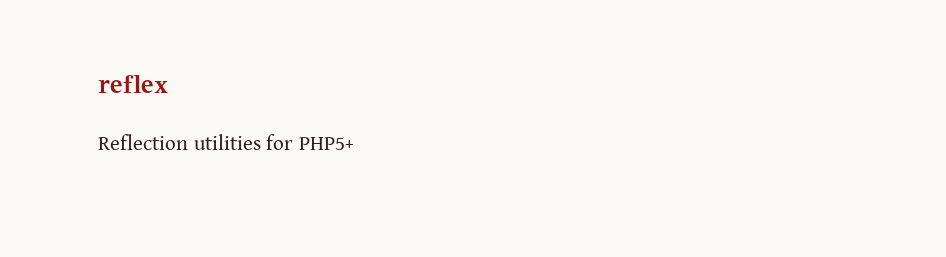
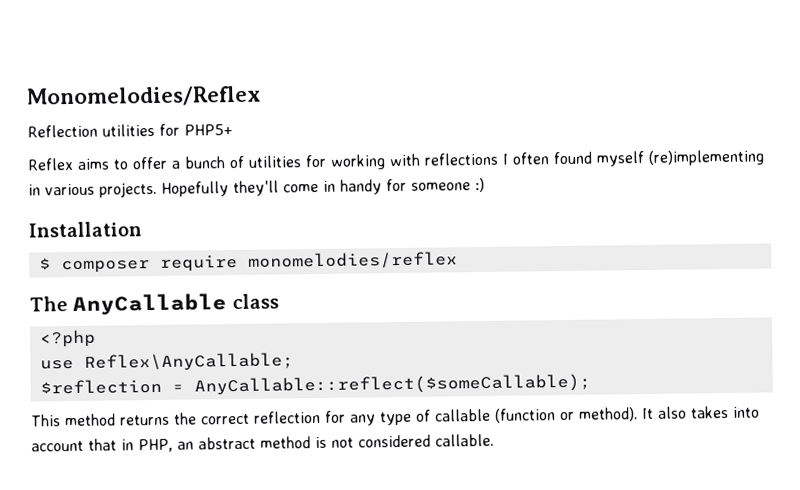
- reflex
+ Monomelodies/Reflex
+ Reflex aims to offer a bunch of utilities for working with reflections I often found myself (re)implementing in various projects. Hopefully they'll come in handy for someone :)
+ Installation
+ $ composer require monomelodies/reflex
+ The AnyCallable class
+ <?php
+ use Reflex\AnyCallable;
+ $reflection = AnyCallable::reflect($someCallable);
+ This method returns the correct reflection for any type of callable (function or method). It also takes into account that in PHP, an abstract method is not considered callable.

